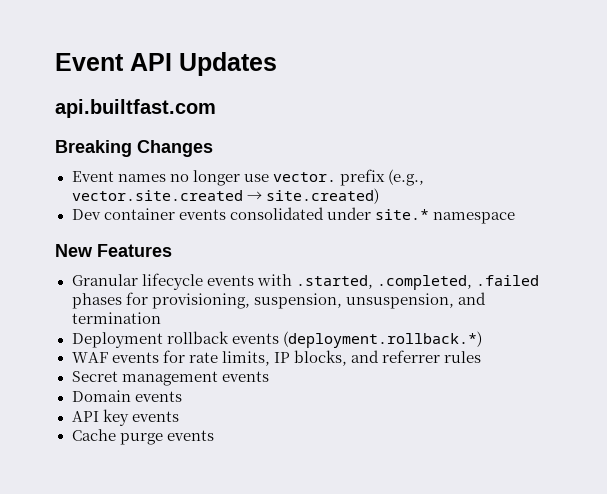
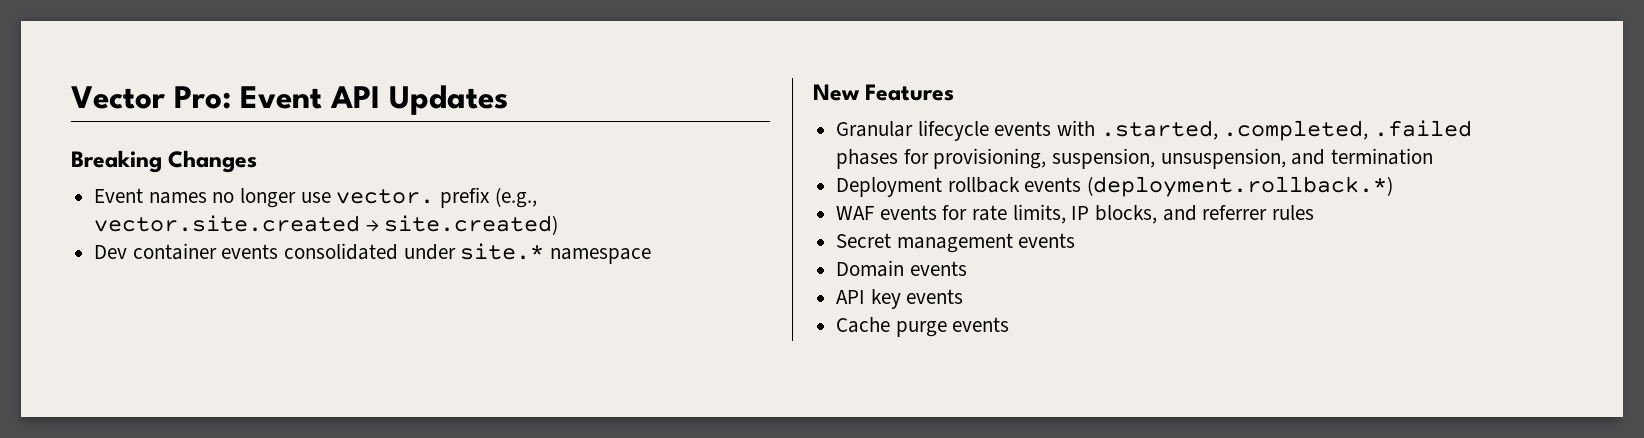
- Event API Updates
+ Vector Pro: Event API Updates
- api.builtfast.com

